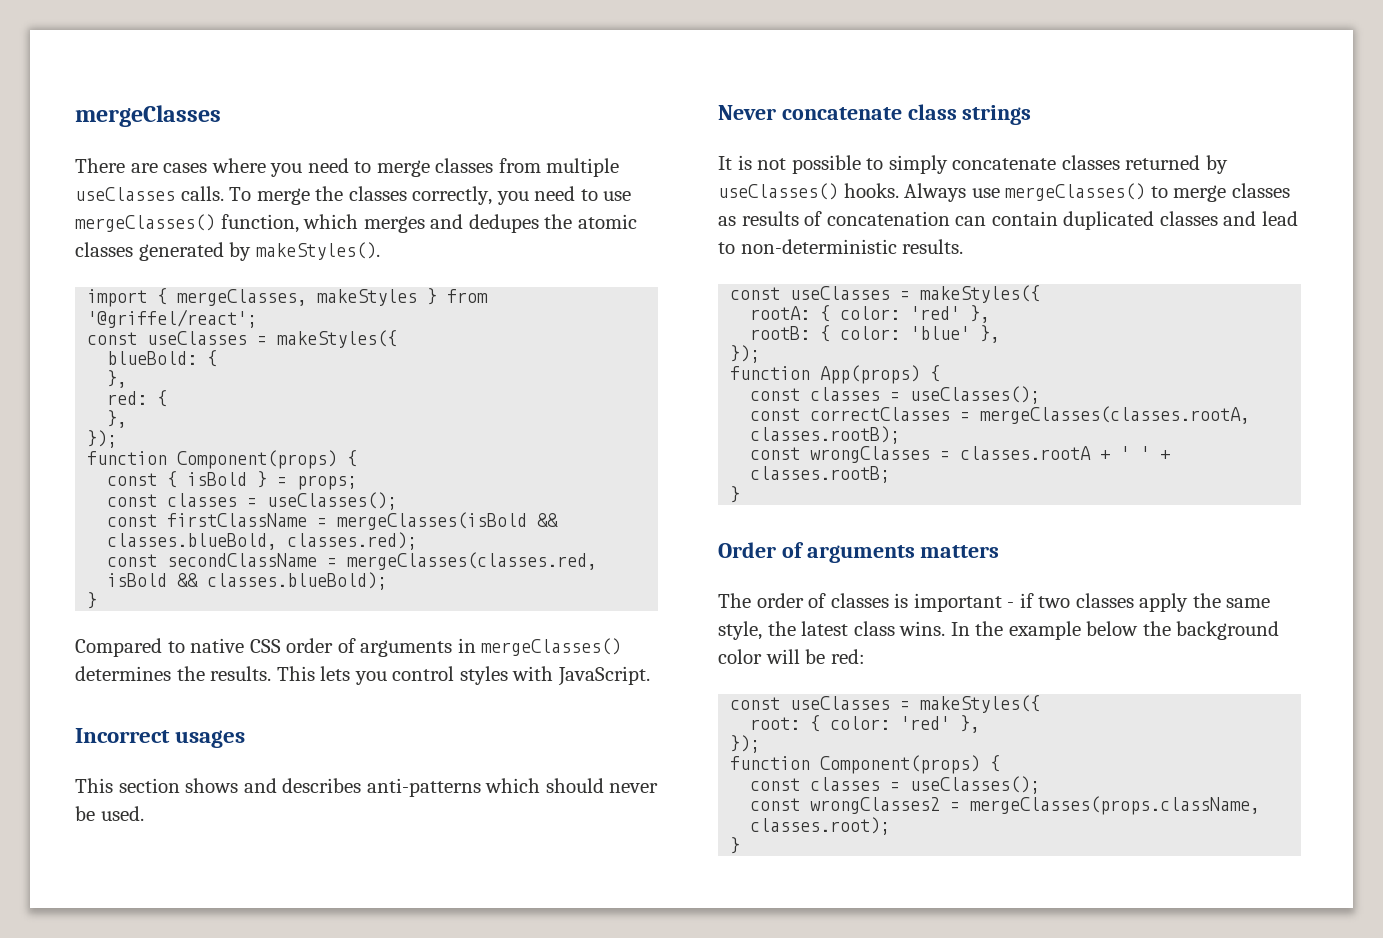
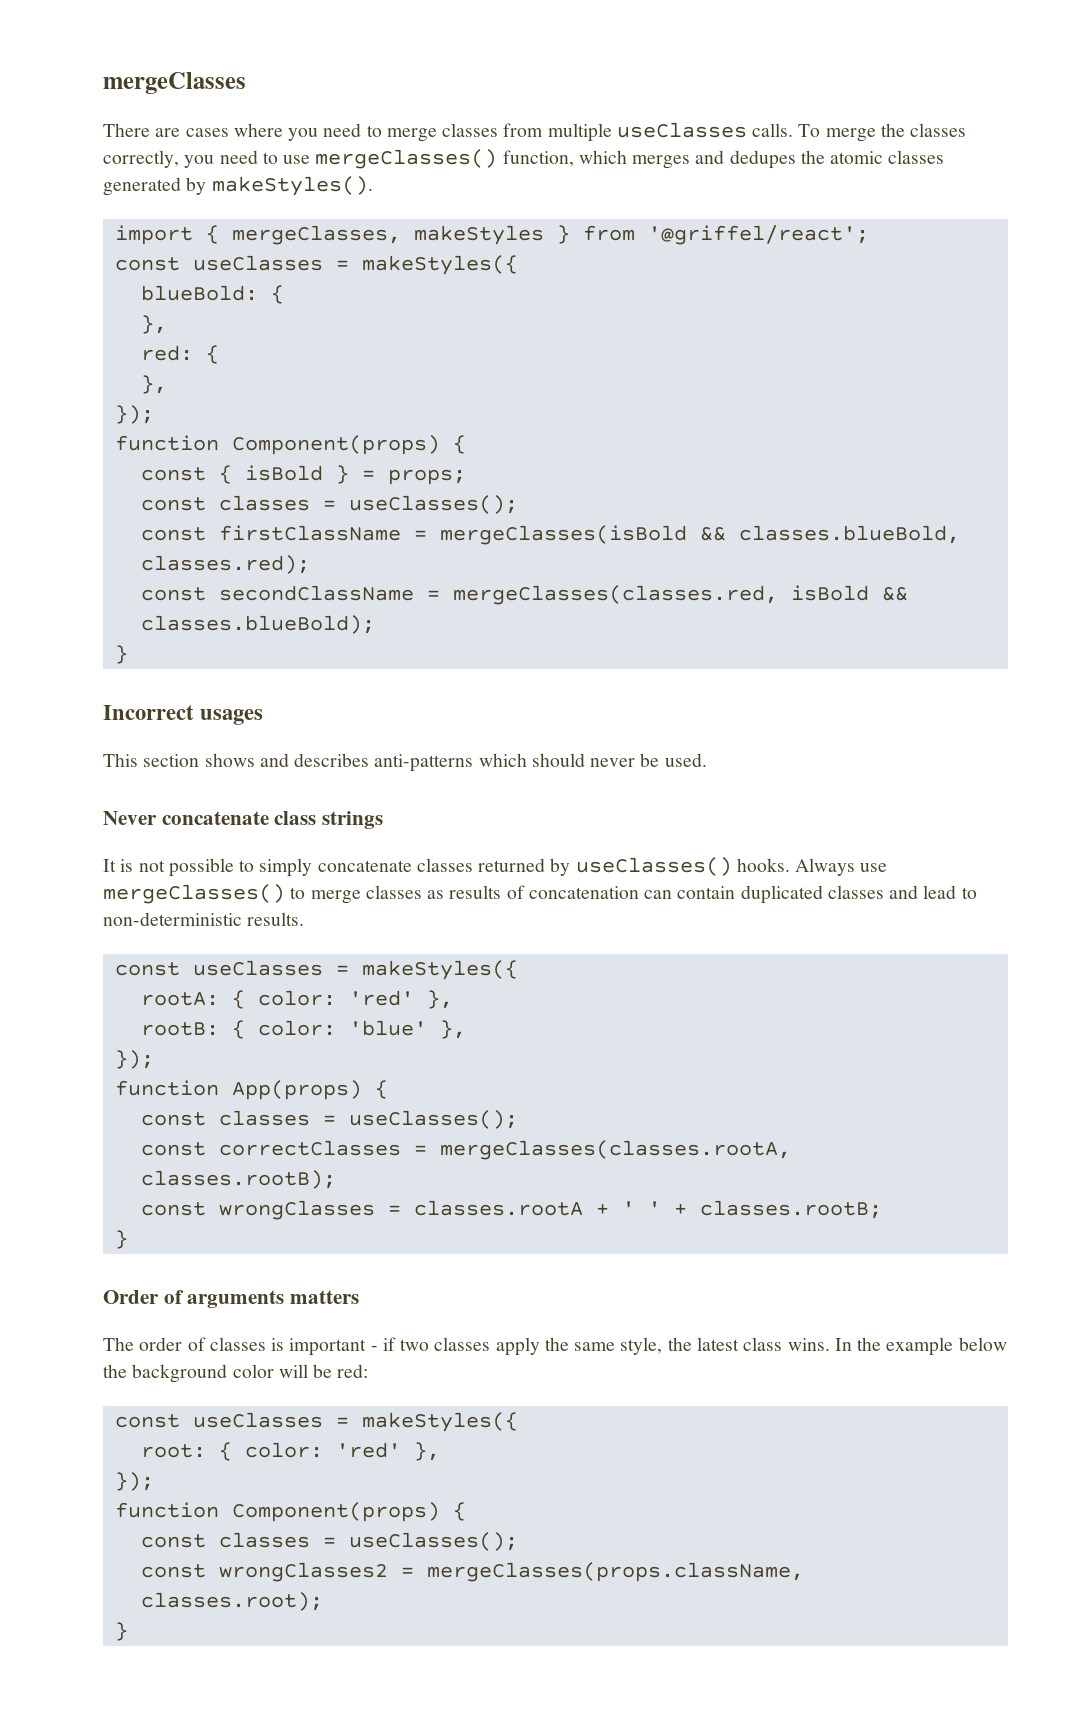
- Compared to native CSS order of arguments in mergeClasses() determines the results. This lets you control styles with JavaScript.

